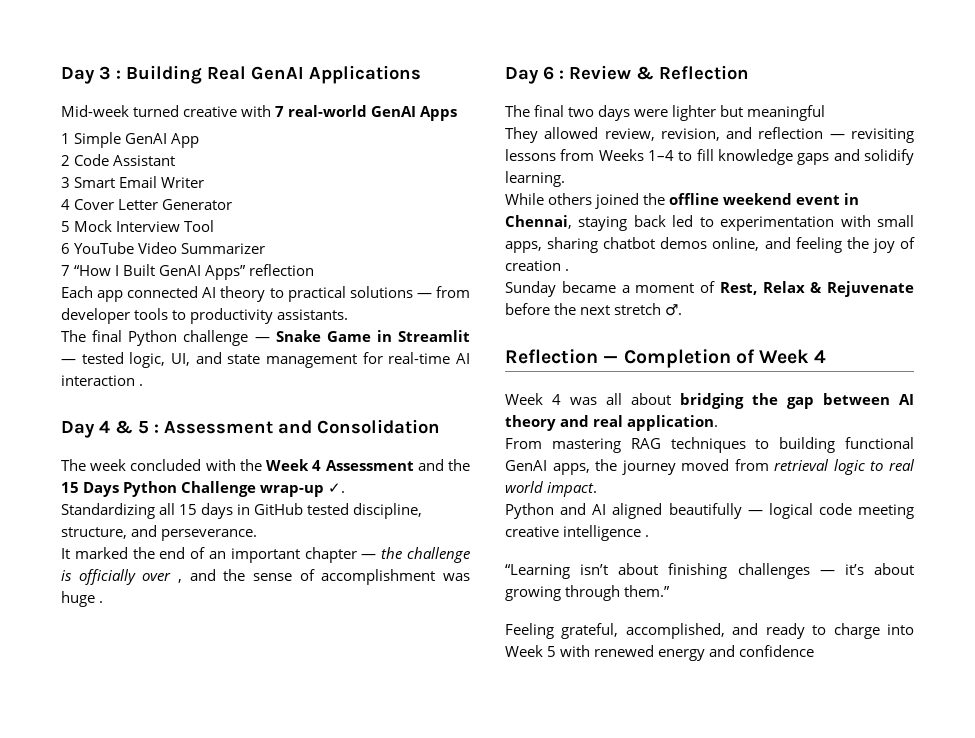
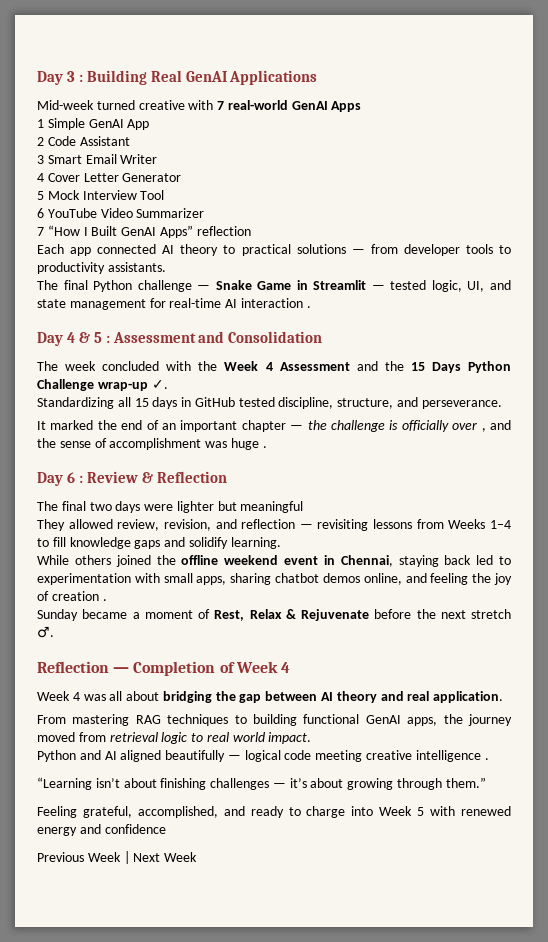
+ Previous Week | Next Week

